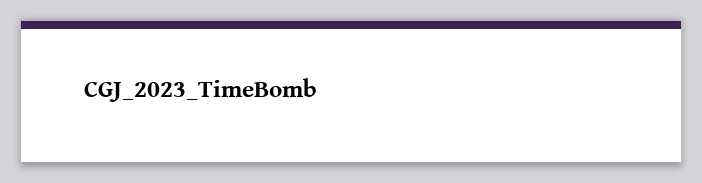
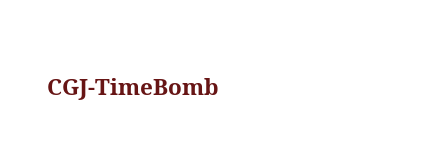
- CGJ_2023_TimeBomb
+ CGJ-TimeBomb

